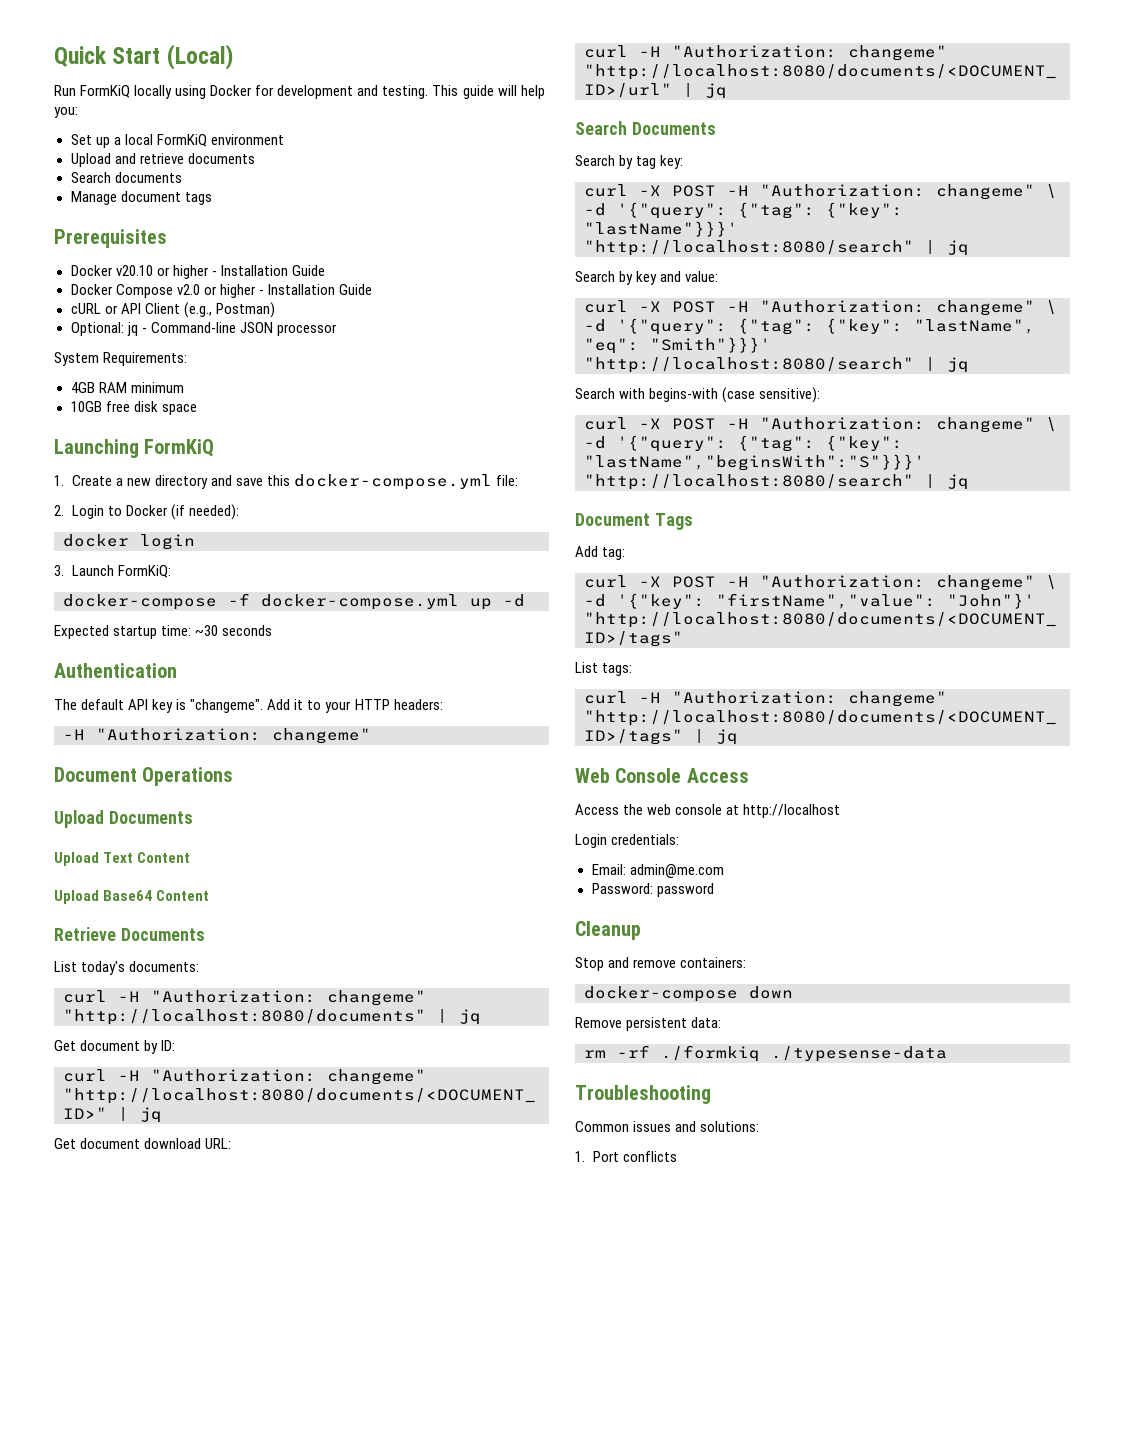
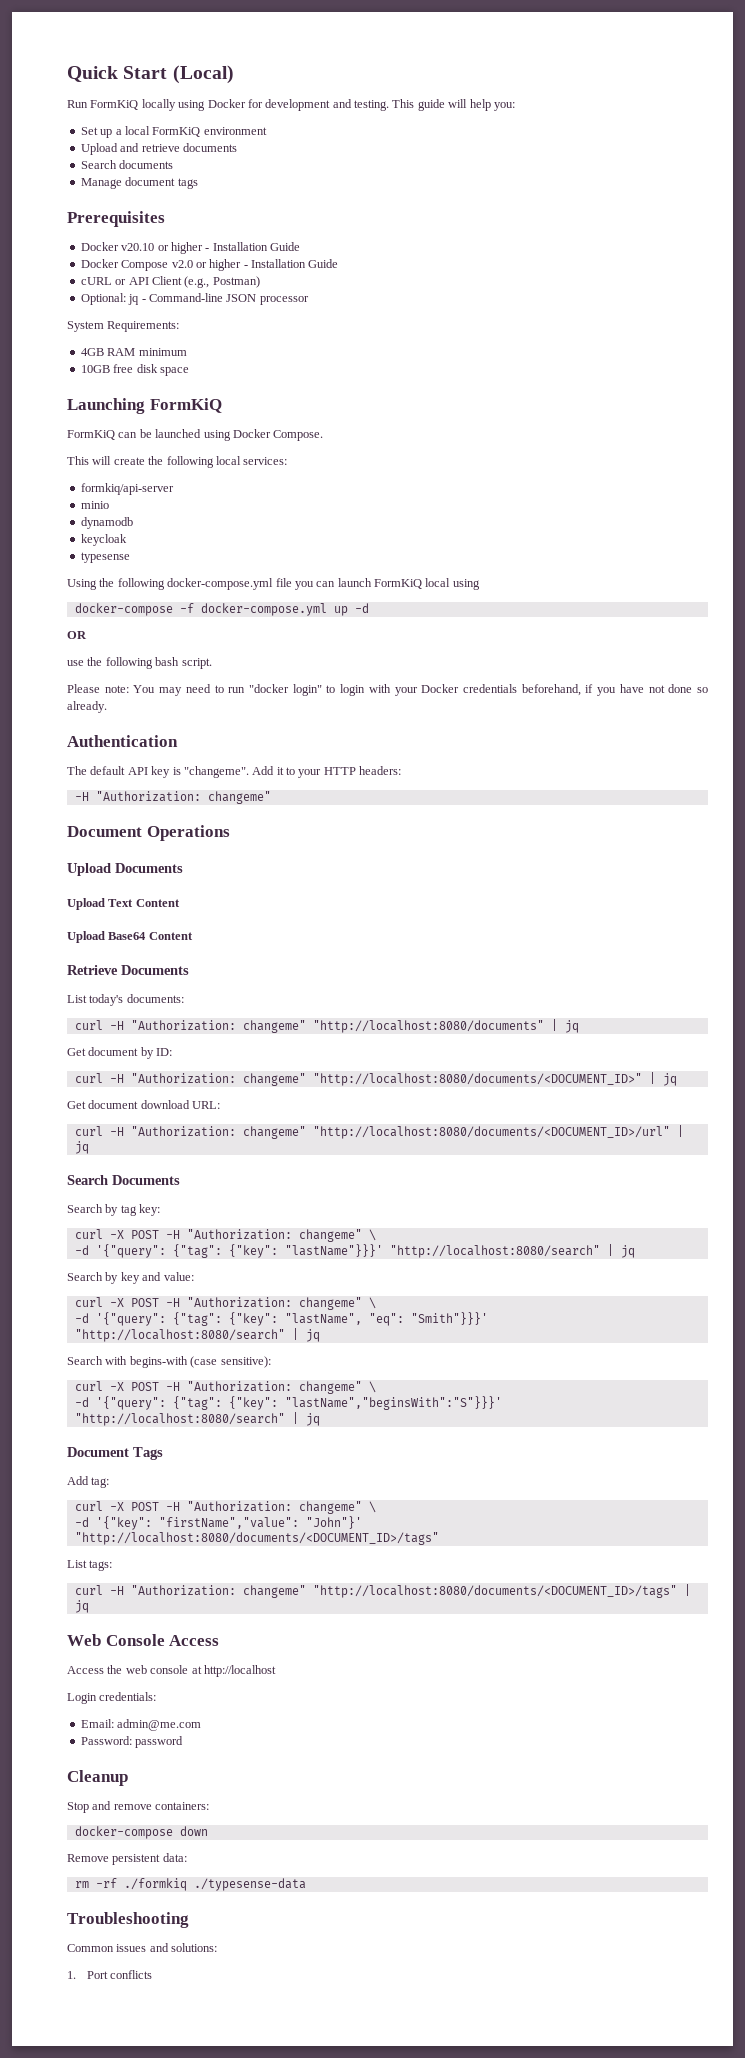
- 1. Create a new directory and save this docker-compose.yml file:
- 2. Login to Docker (if needed):
- docker login
- 3. Launch FormKiQ:
+ FormKiQ can be launched using Docker Compose.
+ This will create the following local services:
+ formkiq/api-server
+ minio
+ dynamodb
+ keycloak
+ typesense
+ Using the following docker-compose.yml file you can launch FormKiQ local using
- Expected startup time: ~30 seconds
+ OR
+ use the following bash script.
+ Please note: You may need to run "docker login" to login with your Docker credentials beforehand, if you have not done so already.

